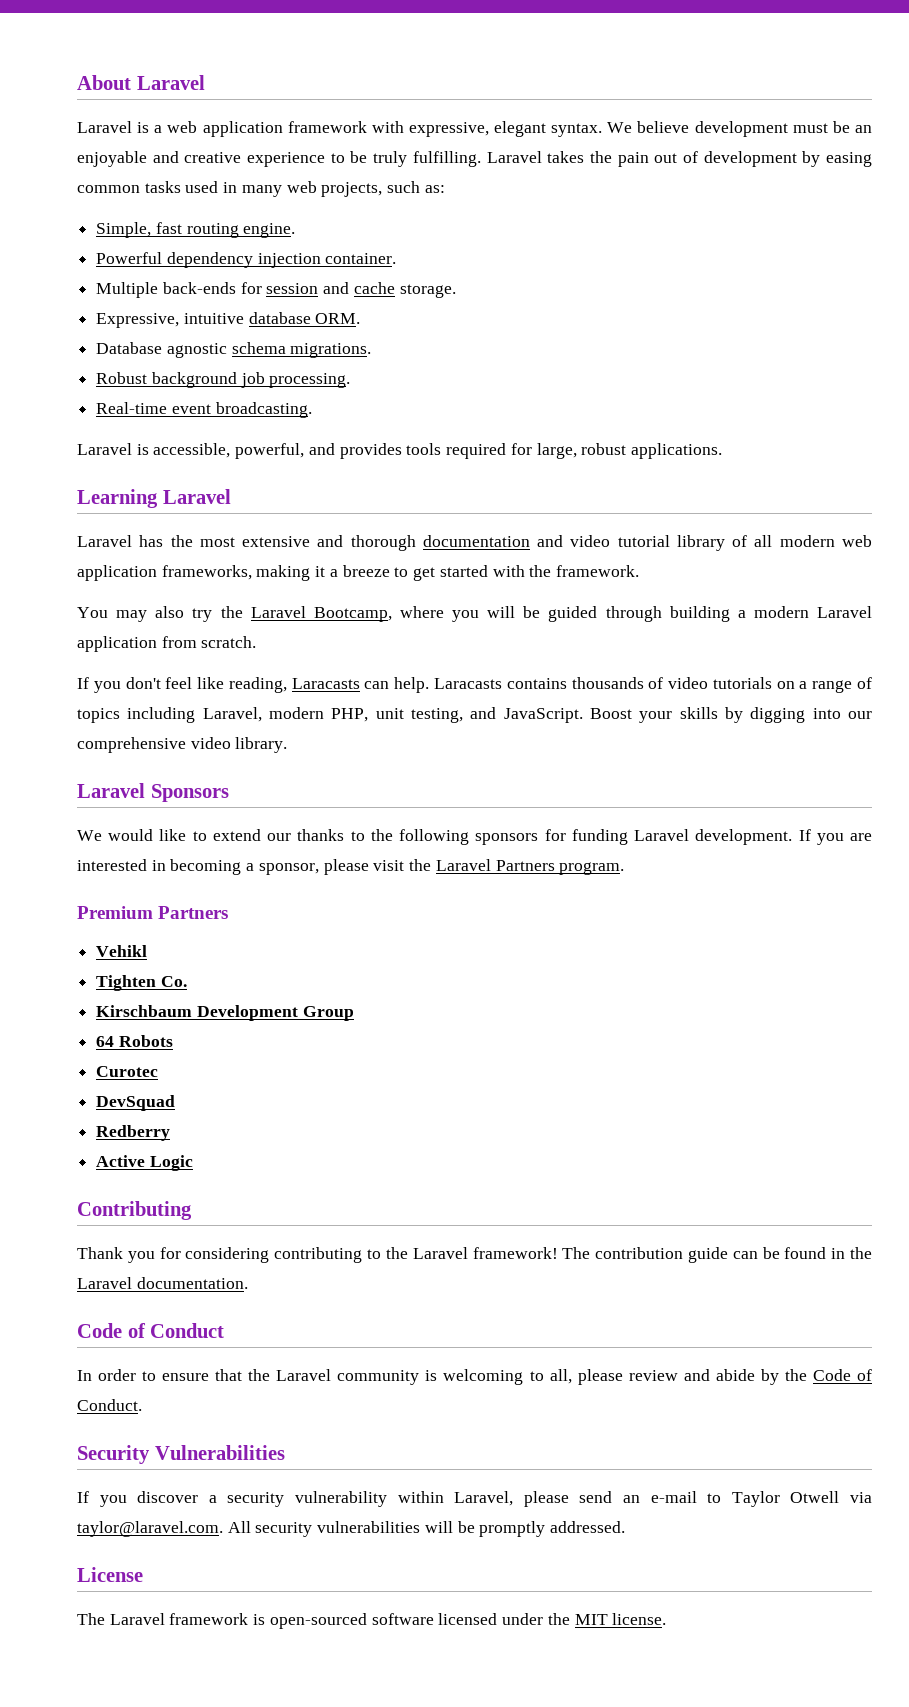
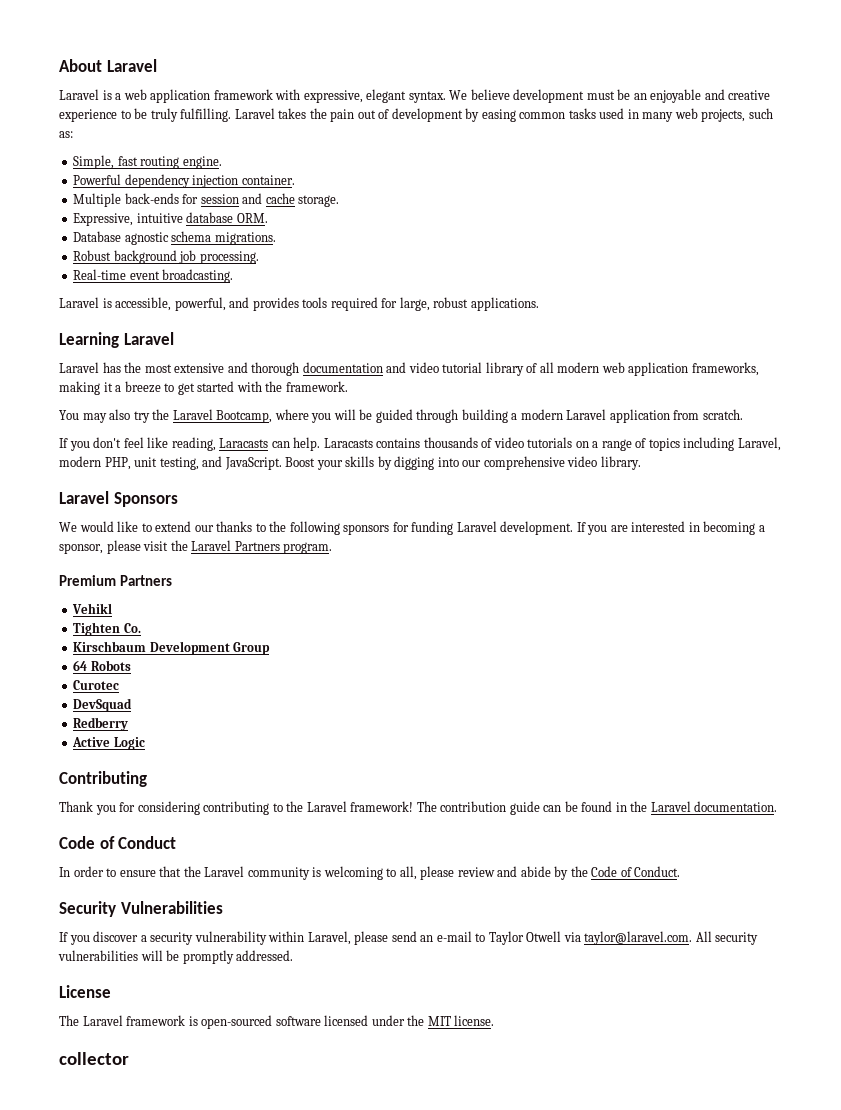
+ collector

